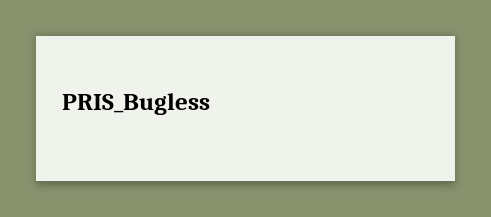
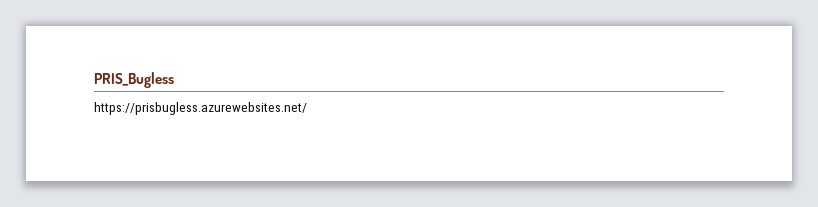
+ https://prisbugless.azurewebsites.net/

